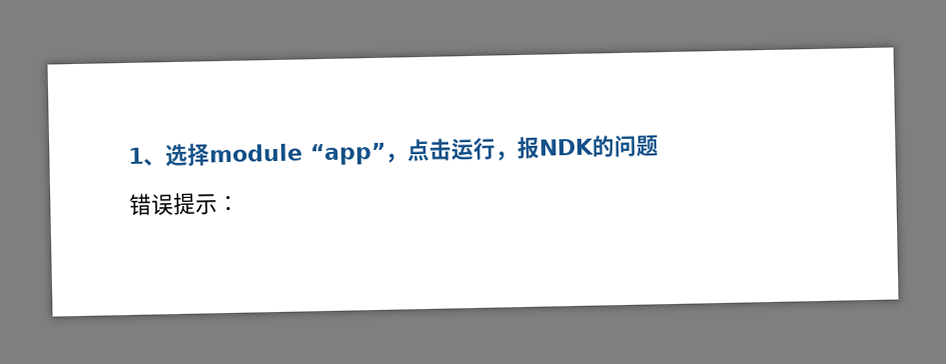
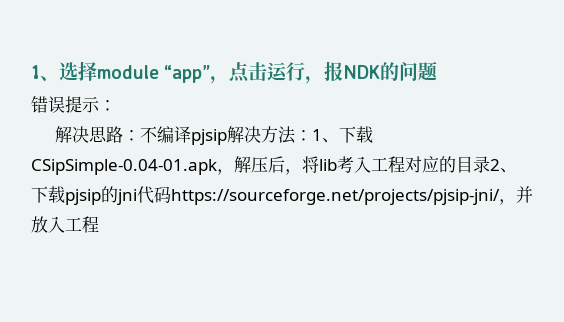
+ 解决思路：不编译pjsip解决方法：1、下载CSipSimple-0.04-01.apk，解压后，将lib考入工程对应的目录2、下载pjsip的jni代码https://sourceforge.net/projects/pjsip-jni/，并放入工程

